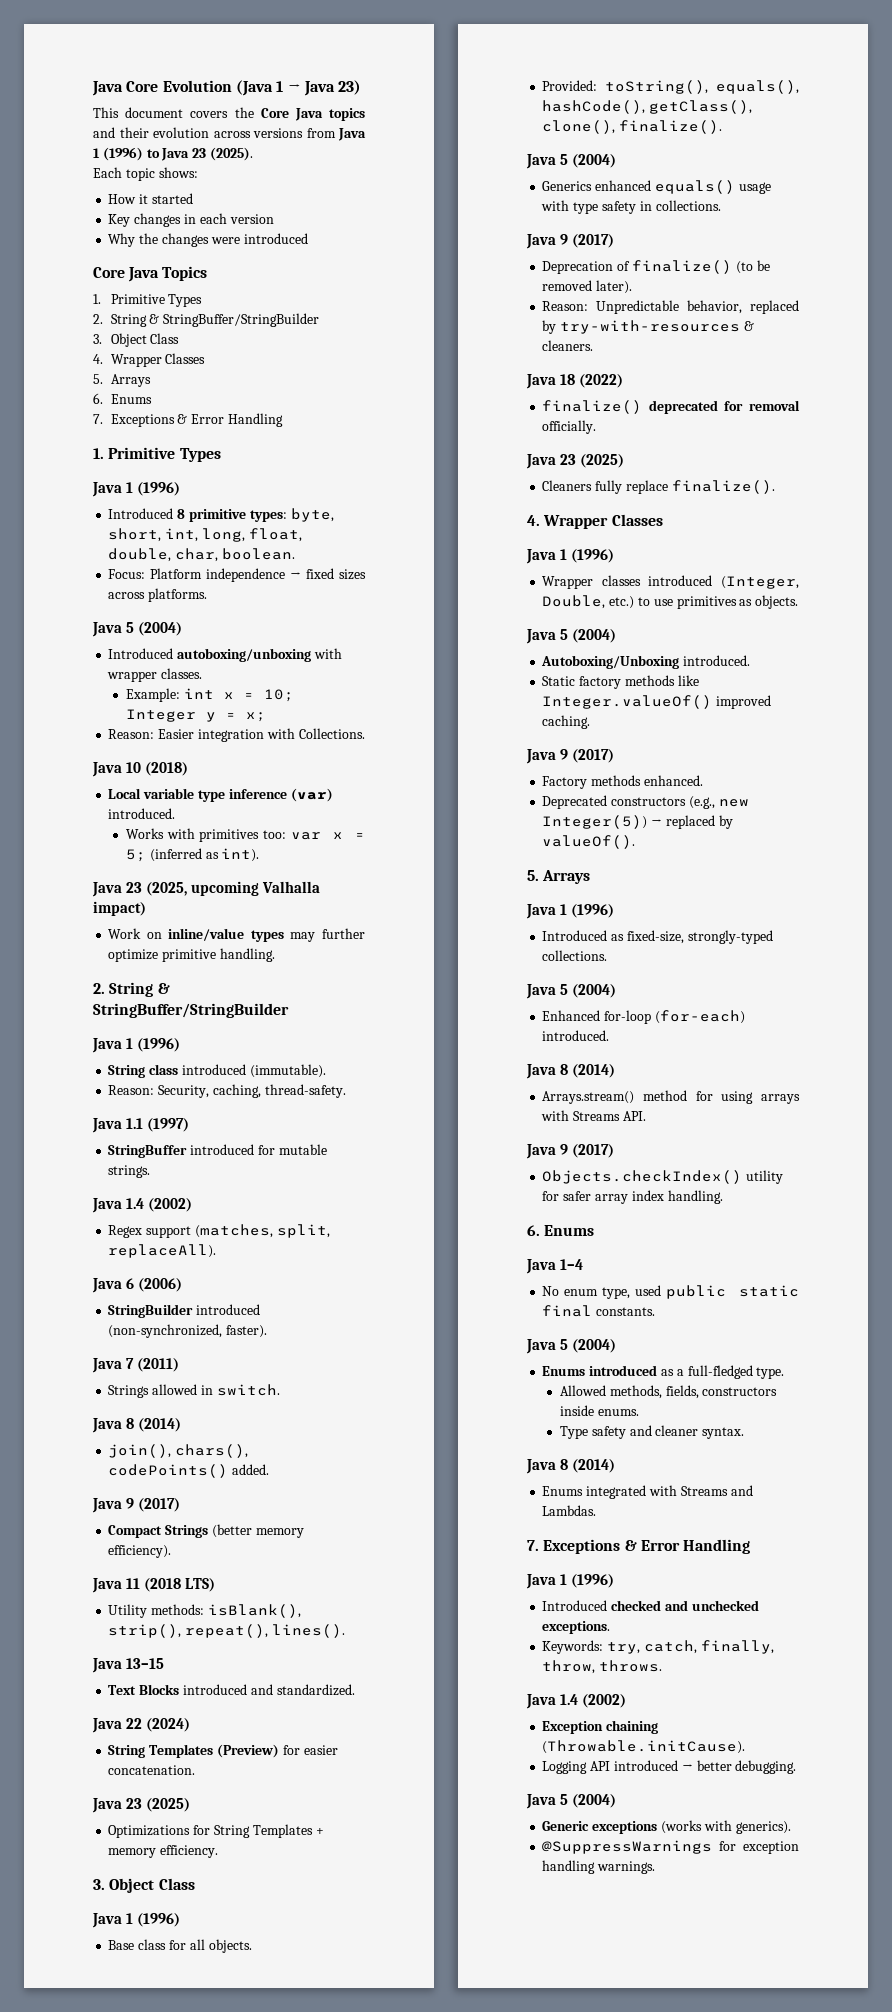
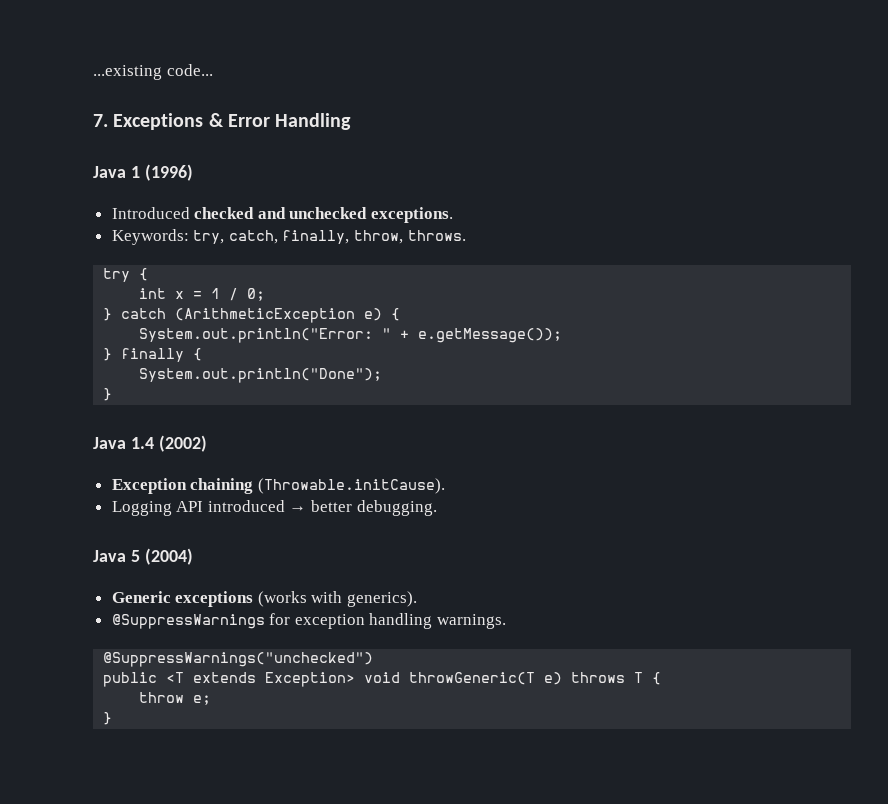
- Java Core Evolution (Java 1 → Java 23)
- This document covers the Core Java topics and their evolution across versions from Java 1 (1996) to Java 23 (2025).
- Each topic shows:
- How it started
- Key changes in each version
- Why the changes were introduced
- Core Java Topics
- 1. Primitive Types
- 2. String & StringBuffer/StringBuilder
- 3. Object Class
- 4. Wrapper Classes
- 5. Arrays
- 6. Enums
- 7. Exceptions & Error Handling
- 1. Primitive Types
- Java 1 (1996)
- Introduced 8 primitive types: byte, short, int, long, float, double, char, boolean.
- Focus: Platform independence → fixed sizes across platforms.
- Java 5 (2004)
- Introduced autoboxing/unboxing with wrapper classes.
- Example: int x = 10; Integer y = x;
- Reason: Easier integration with Collections.
- Java 10 (2018)
- Local variable type inference (var) introduced.
- Works with primitives too: var x = 5; (inferred as int).
- Java 23 (2025, upcoming Valhalla impact)
- Work on inline/value types may further optimize primitive handling.
- 2. String & StringBuffer/StringBuilder
- Java 1 (1996)
- String class introduced (immutable).
- Reason: Security, caching, thread-safety.
- Java 1.1 (1997)
- StringBuffer introduced for mutable strings.
- Java 1.4 (2002)
- Regex support (matches, split, replaceAll).
- Java 6 (2006)
- StringBuilder introduced (non-synchronized, faster).
- Java 7 (2011)
- Strings allowed in switch.
- Java 8 (2014)
- join(), chars(), codePoints() added.
- Java 9 (2017)
- Compact Strings (better memory efficiency).
- Java 11 (2018 LTS)
- Utility methods: isBlank(), strip(), repeat(), lines().
- Java 13–15
- Text Blocks introduced and standardized.
- Java 22 (2024)
- String Templates (Preview) for easier concatenation.
- Java 23 (2025)
- Optimizations for String Templates + memory efficiency.
- 3. Object Class
- Java 1 (1996)
- Base class for all objects.
- Provided: toString(), equals(), hashCode(), getClass(), clone(), finalize().
- Java 5 (2004)
- Generics enhanced equals() usage with type safety in collections.
- Java 9 (2017)
- Deprecation of finalize() (to be removed later).
- Reason: Unpredictable behavior, replaced by try-with-resources & cleaners.
- Java 18 (2022)
- finalize() deprecated for removal officially.
- Java 23 (2025)
- Cleaners fully replace finalize().
- 4. Wrapper Classes
- Java 1 (1996)
- Wrapper classes introduced (Integer, Double, etc.) to use primitives as objects.
- Java 5 (2004)
- Autoboxing/Unboxing introduced.
- Static factory methods like Integer.valueOf() improved caching.
- Java 9 (2017)
- Factory methods enhanced.
- Deprecated constructors (e.g., new Integer(5)) → replaced by valueOf().
- 5. Arrays
- Java 1 (1996)
- Introduced as fixed-size, strongly-typed collections.
- Java 5 (2004)
- Enhanced for-loop (for-each) introduced.
- Java 8 (2014)
- Arrays.stream() method for using arrays with Streams API.
- Java 9 (2017)
- Objects.checkIndex() utility for safer array index handling.
- 6. Enums
- Java 1–4
- No enum type, used public static final constants.
- Java 5 (2004)
- Enums introduced as a full-fledged type.
- Allowed methods, fields, constructors inside enums.
- Type safety and cleaner syntax.
- Java 8 (2014)
- Enums integrated with Streams and Lambdas.
+ ...existing code...
+ try {
+ int x = 1 / 0;
+ } catch (ArithmeticException e) {
+ System.out.println("Error: " + e.getMessage());
+ } finally {
+ System.out.println("Done");
+ }
+ @SuppressWarnings("unchecked")
+ public <T extends Exception> void throwGeneric(T e) throws T {
+ throw e;
+ }

